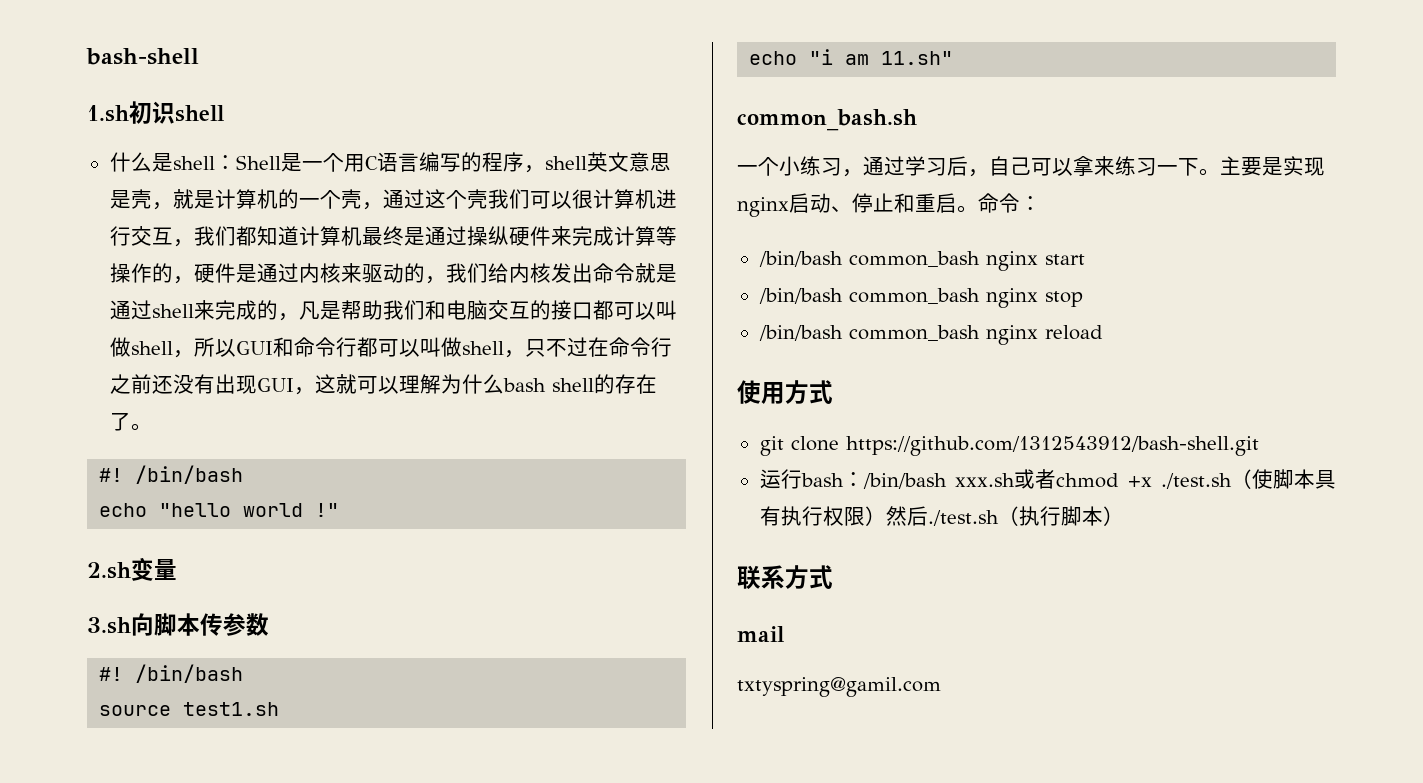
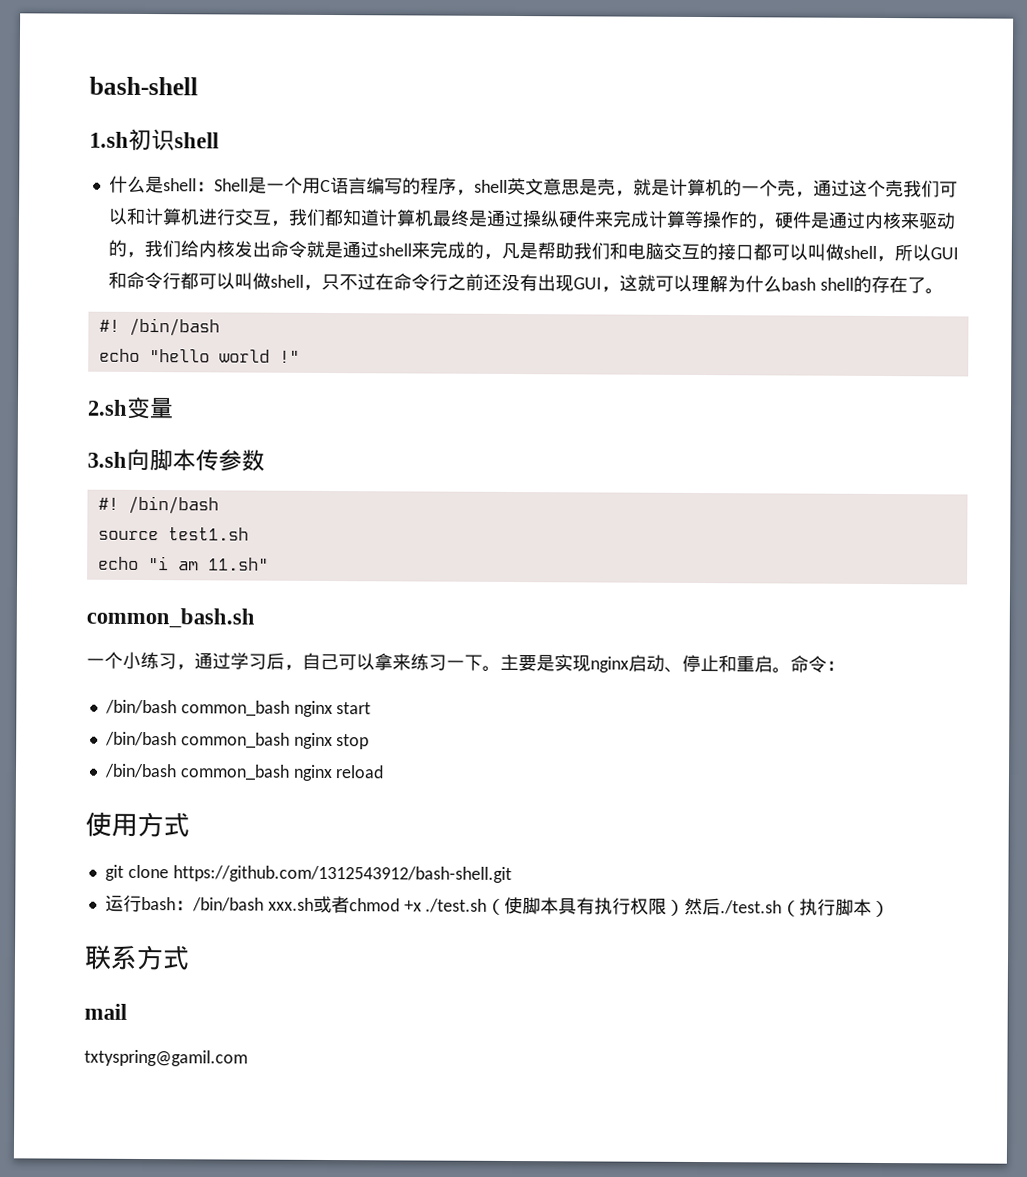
- Shell是一个用C语言编写的程序，shell英文意思是壳，就是计算机的一个壳，通过这个壳我们可以很计算机进行交互，我们都知道计算机最终是通过操纵硬件来完成计算等操作的，硬件是通过内核来驱动的，我们给内核发出命令就是通过shell来完成的，凡是帮助我们和电脑交互的接口都可以叫做shell，所以GUI和命令行都可以叫做shell，只不过在命令行之前还没有出现GUI，这就可以理解为什么bash shell的存在了。
+ Shell是一个用C语言编写的程序，shell英文意思是壳，就是计算机的一个壳，通过这个壳我们可以和计算机进行交互，我们都知道计算机最终是通过操纵硬件来完成计算等操作的，硬件是通过内核来驱动的，我们给内核发出命令就是通过shell来完成的，凡是帮助我们和电脑交互的接口都可以叫做shell，所以GUI和命令行都可以叫做shell，只不过在命令行之前还没有出现GUI，这就可以理解为什么bash shell的存在了。

